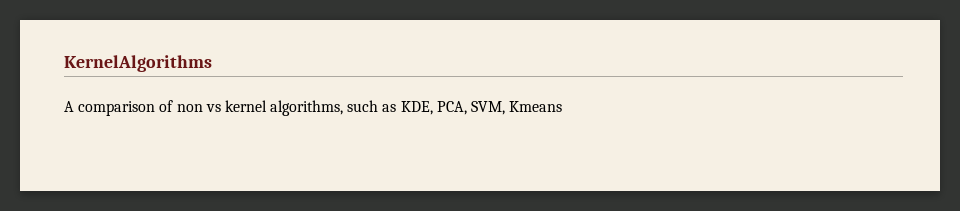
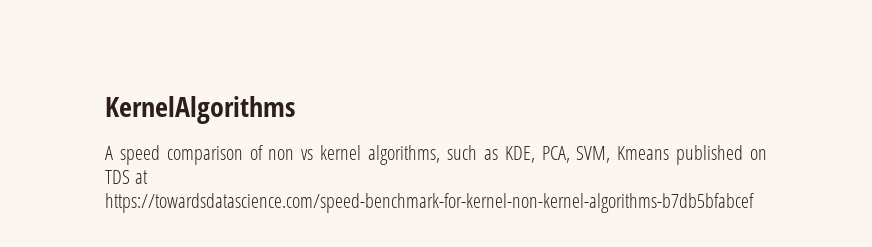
- A comparison of non vs kernel algorithms, such as KDE, PCA, SVM, Kmeans
+ A speed comparison of non vs kernel algorithms, such as KDE, PCA, SVM, Kmeans published on TDS at https://towardsdatascience.com/speed-benchmark-for-kernel-non-kernel-algorithms-b7db5bfabcef

